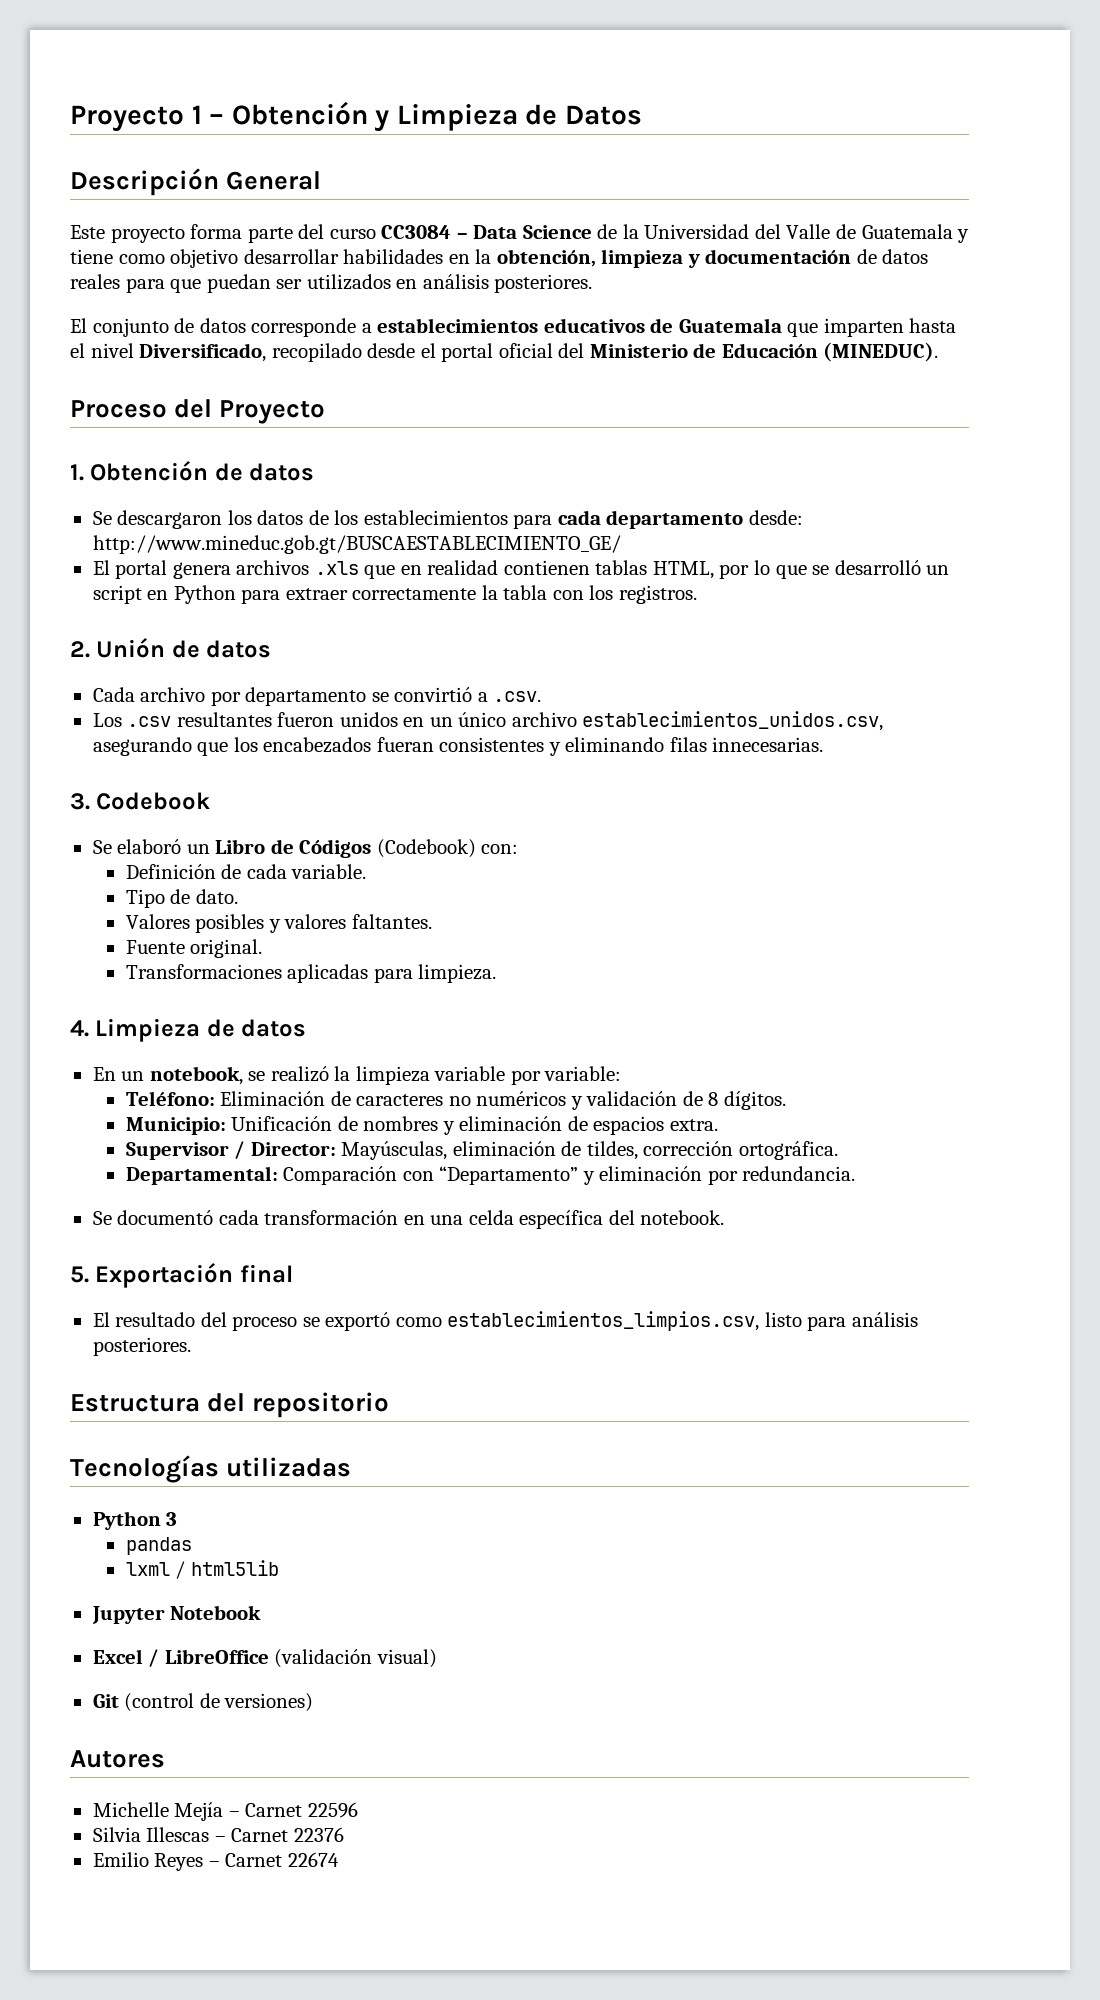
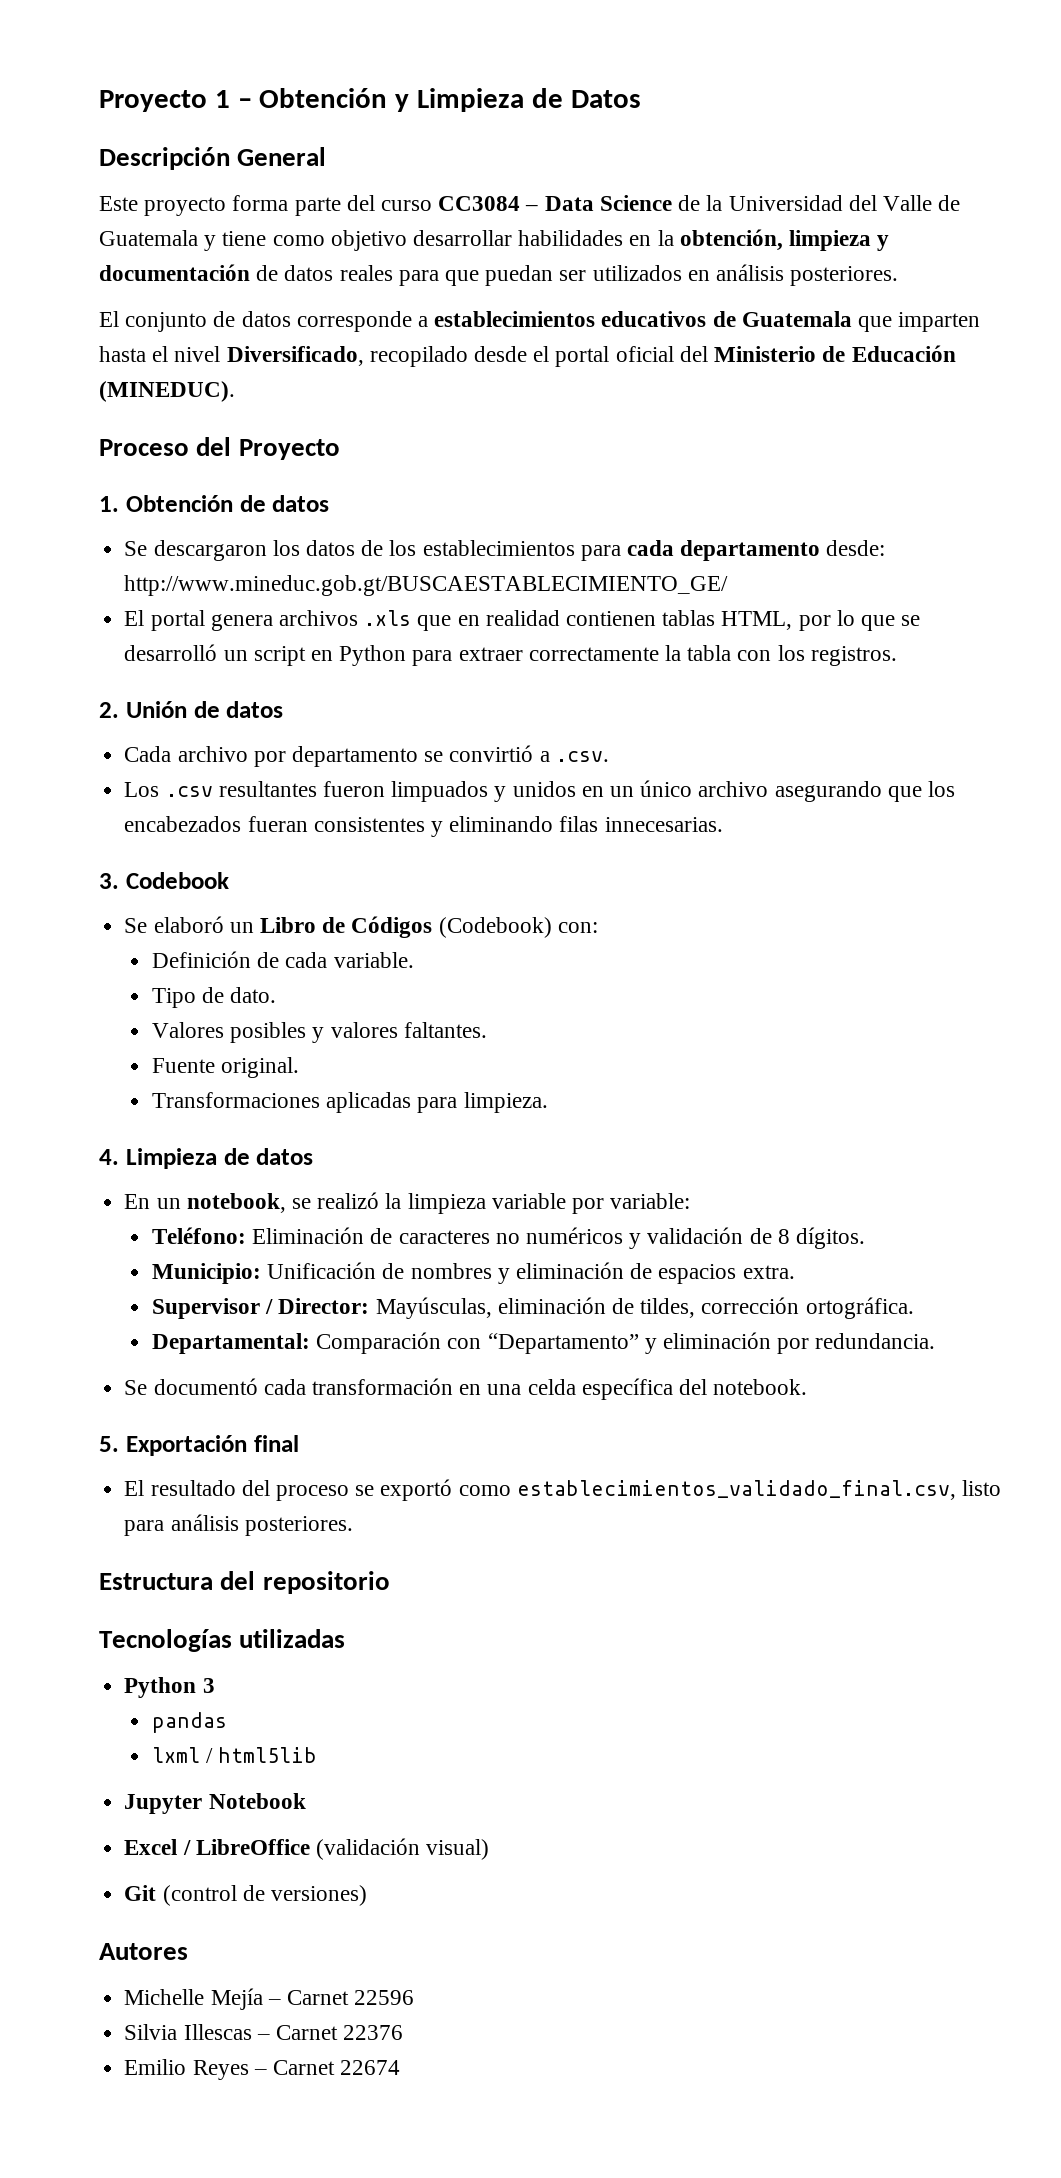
- Los .csv resultantes fueron unidos en un único archivo establecimientos_unidos.csv, asegurando que los encabezados fueran consistentes y eliminando filas innecesarias.
+ Los .csv resultantes fueron limpuados y unidos en un único archivo asegurando que los encabezados fueran consistentes y eliminando filas innecesarias.
- El resultado del proceso se exportó como establecimientos_limpios.csv, listo para análisis posteriores.
+ El resultado del proceso se exportó como establecimientos_validado_final.csv, listo para análisis posteriores.

